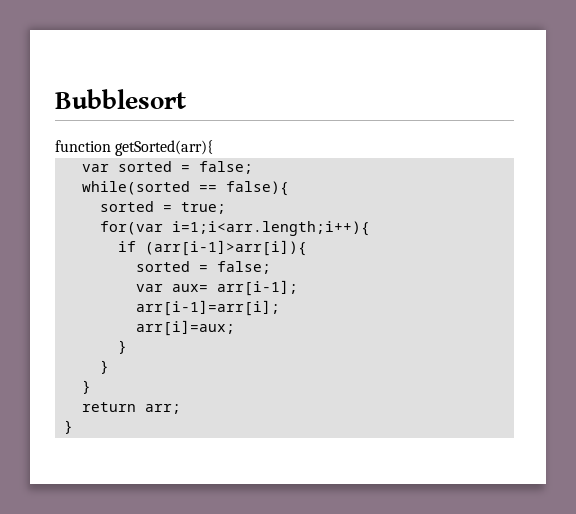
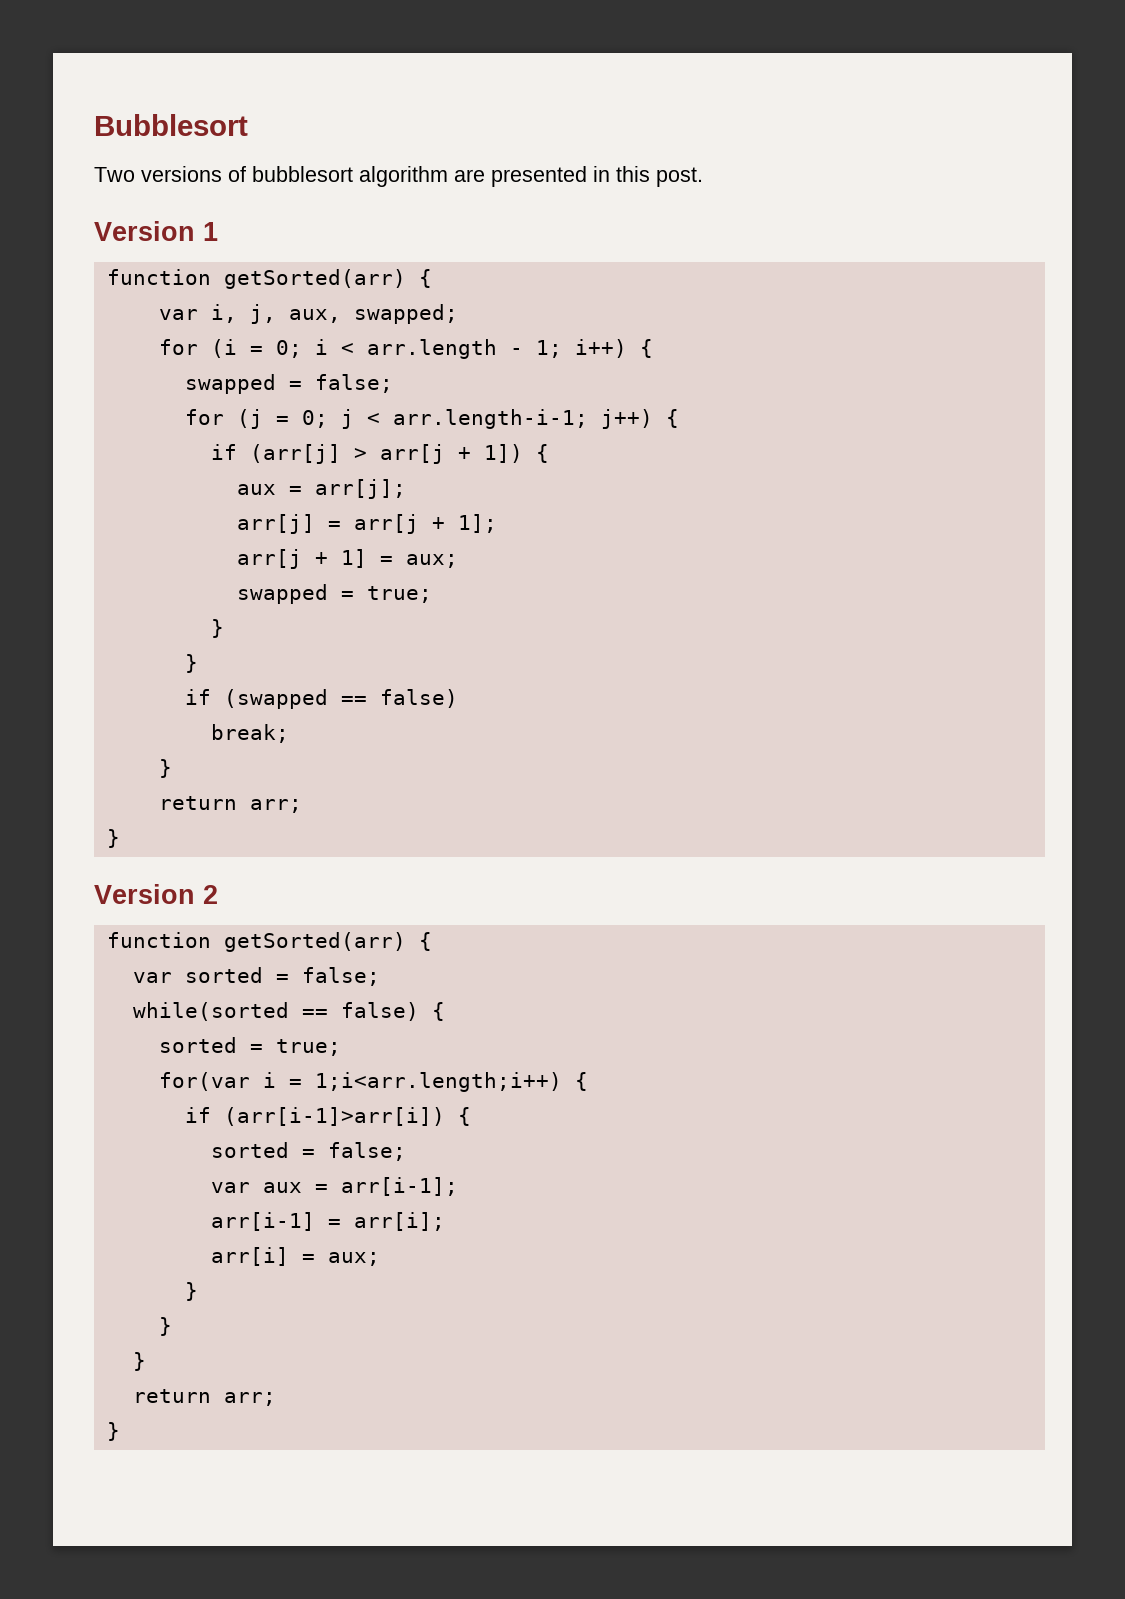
- function getSorted(arr){
+ Two versions of bubblesort algorithm are presented in this post.
+ Version 1
+ function getSorted(arr) {
+ var i, j, aux, swapped;
+ for (i = 0; i < arr.length - 1; i++) {
+ swapped = false;
+ for (j = 0; j < arr.length-i-1; j++) {
+ if (arr[j] > arr[j + 1]) {
+ aux = arr[j];
+ arr[j] = arr[j + 1];
+ arr[j + 1] = aux;
+ swapped = true;
+ }
+ }
+ if (swapped == false)
+ break;
+ }
+ return arr;
+ }
+ Version 2
+ function getSorted(arr) {
- while(sorted == false){
+ while(sorted == false) {
- for(var i=1;i<arr.length;i++){
- if (arr[i-1]>arr[i]){
+ for(var i = 1;i<arr.length;i++) {
+ if (arr[i-1]>arr[i]) {
- var aux= arr[i-1];
+ var aux = arr[i-1];
- arr[i-1]=arr[i];
- arr[i]=aux;
+ arr[i-1] = arr[i];
+ arr[i] = aux;

